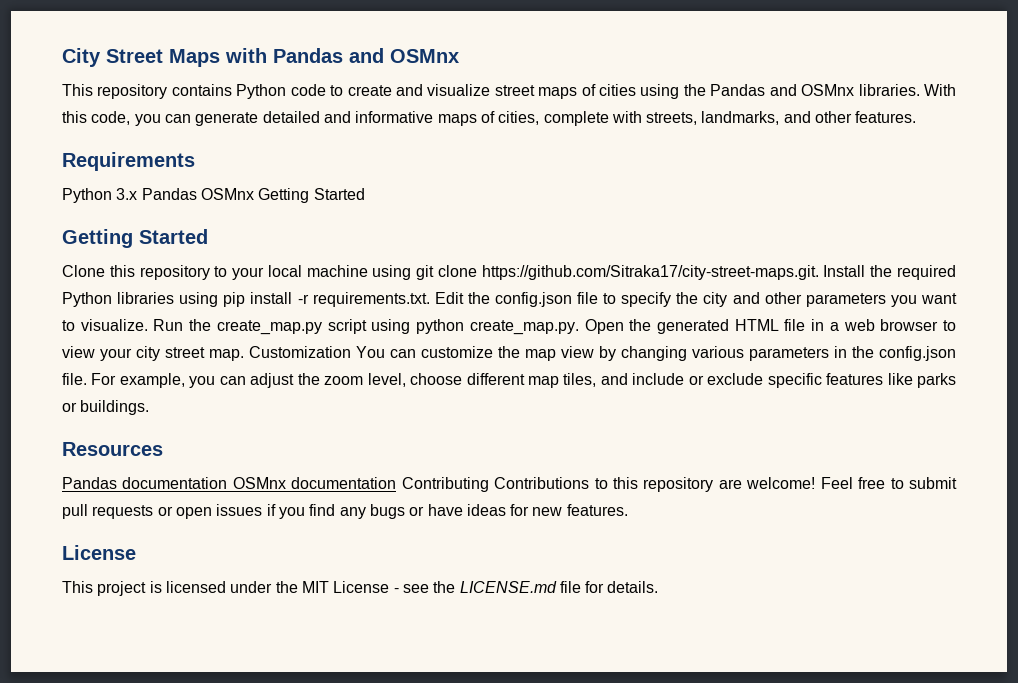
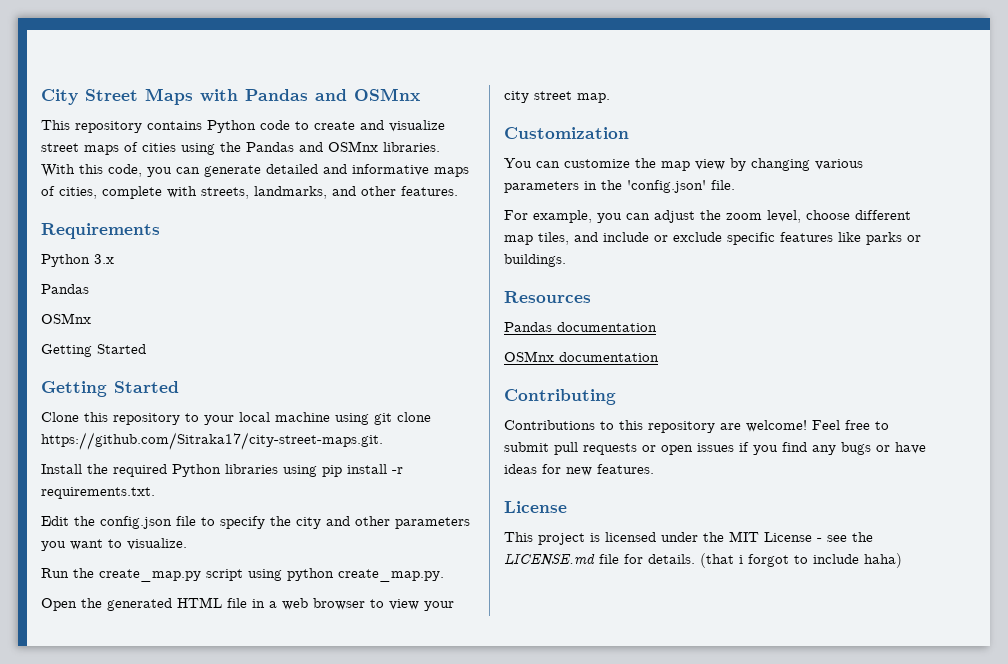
- Python 3.x Pandas OSMnx Getting Started
+ Python 3.x
+ Pandas
+ OSMnx
+ Getting Started
- Clone this repository to your local machine using git clone https://github.com/Sitraka17/city-street-maps.git. Install the required Python libraries using pip install -r requirements.txt. Edit the config.json file to specify the city and other parameters you want to visualize. Run the create_map.py script using python create_map.py. Open the generated HTML file in a web browser to view your city street map. Customization You can customize the map view by changing various parameters in the config.json file. For example, you can adjust the zoom level, choose different map tiles, and include or exclude specific features like parks or buildings.
+ Clone this repository to your local machine using git clone https://github.com/Sitraka17/city-street-maps.git.
+ Install the required Python libraries using pip install -r requirements.txt.
+ Edit the config.json file to specify the city and other parameters you want to visualize.
+ Run the create_map.py script using python create_map.py.
+ Open the generated HTML file in a web browser to view your city street map.
+ Customization
+ You can customize the map view by changing various parameters in the 'config.json' file.
+ For example, you can adjust the zoom level, choose different map tiles, and include or exclude specific features like parks or buildings.
- Pandas documentation OSMnx documentation Contributing Contributions to this repository are welcome!
+ Pandas documentation
+ OSMnx documentation
+ Contributing
+ Contributions to this repository are welcome!
+ (that i forgot to include haha)

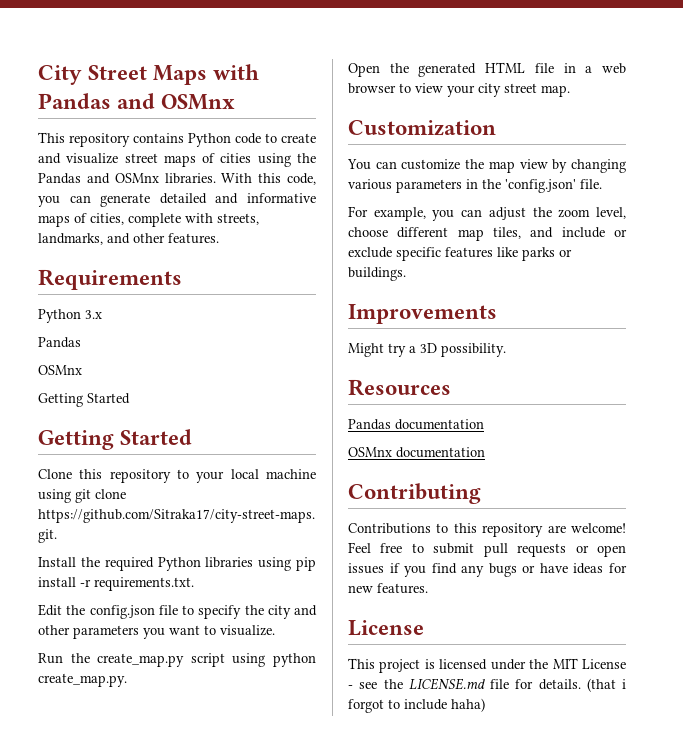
+ Improvements
+ Might try a 3D possibility.

